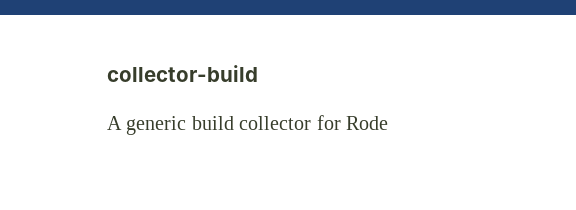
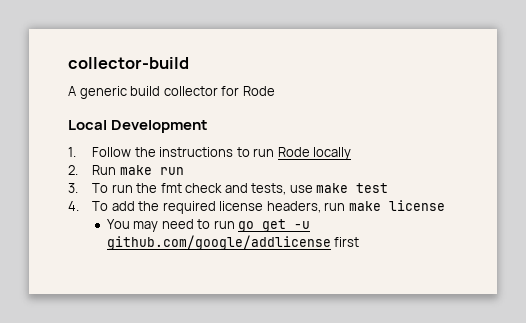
+ Local Development
+ 1. Follow the instructions to run Rode locally
+ 2. Run make run
+ 3. To run the fmt check and tests, use make test
+ 4. To add the required license headers, run make license
+ You may need to run go get -u github.com/google/addlicense first

